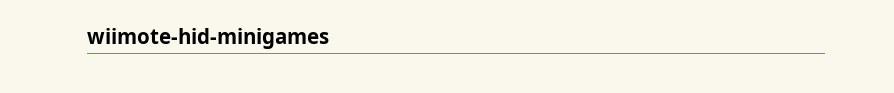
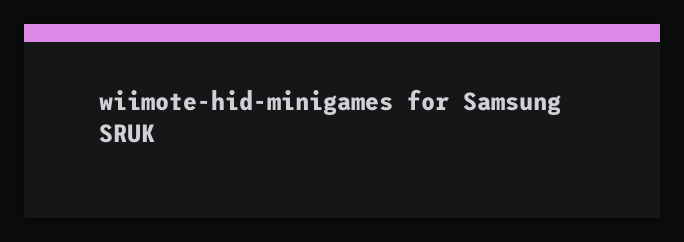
- wiimote-hid-minigames
+ wiimote-hid-minigames for Samsung SRUK

